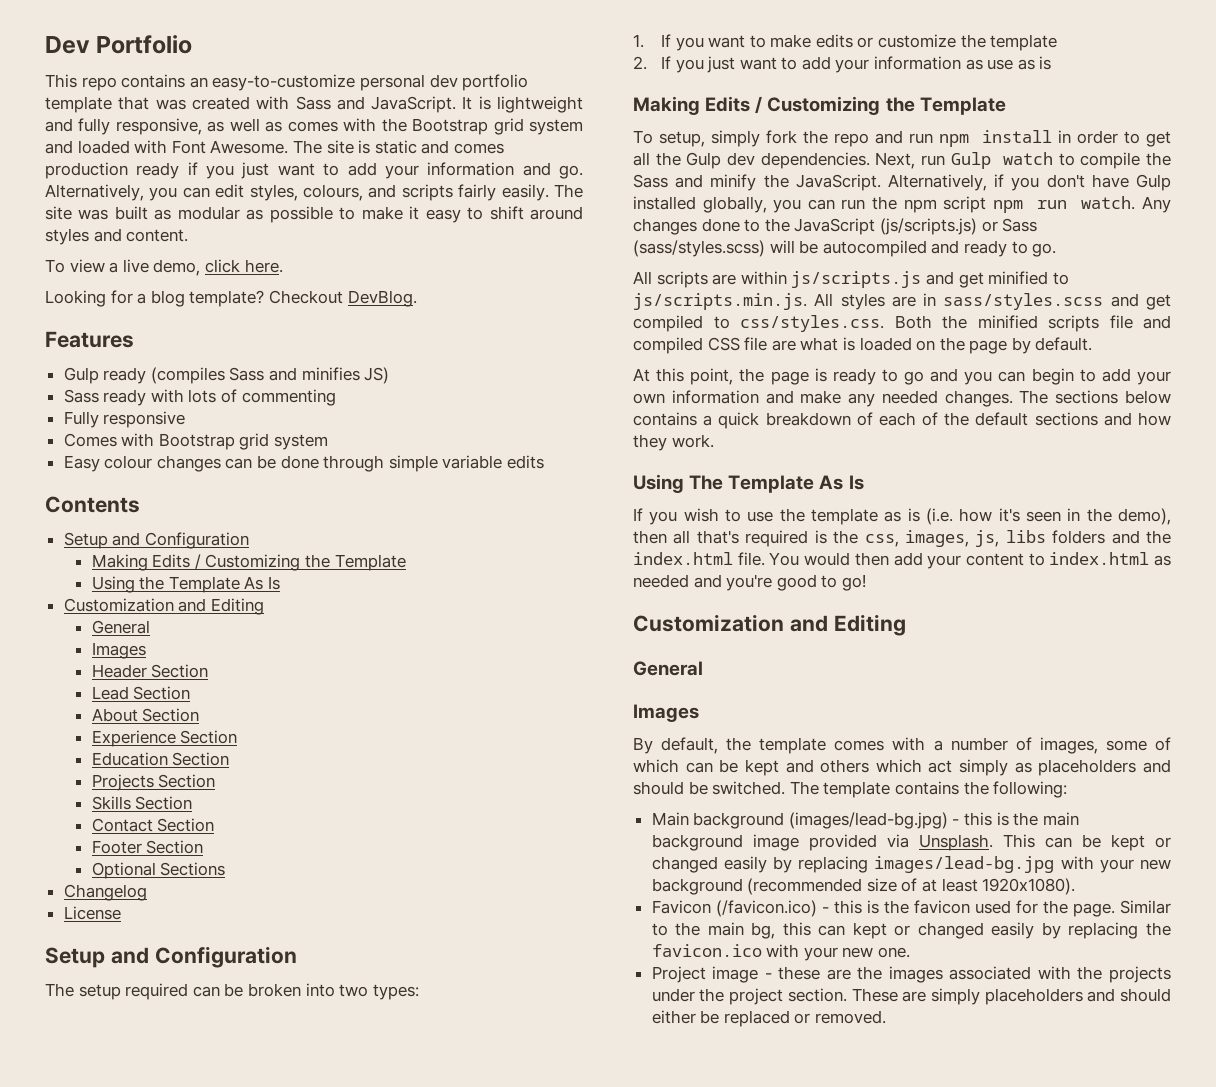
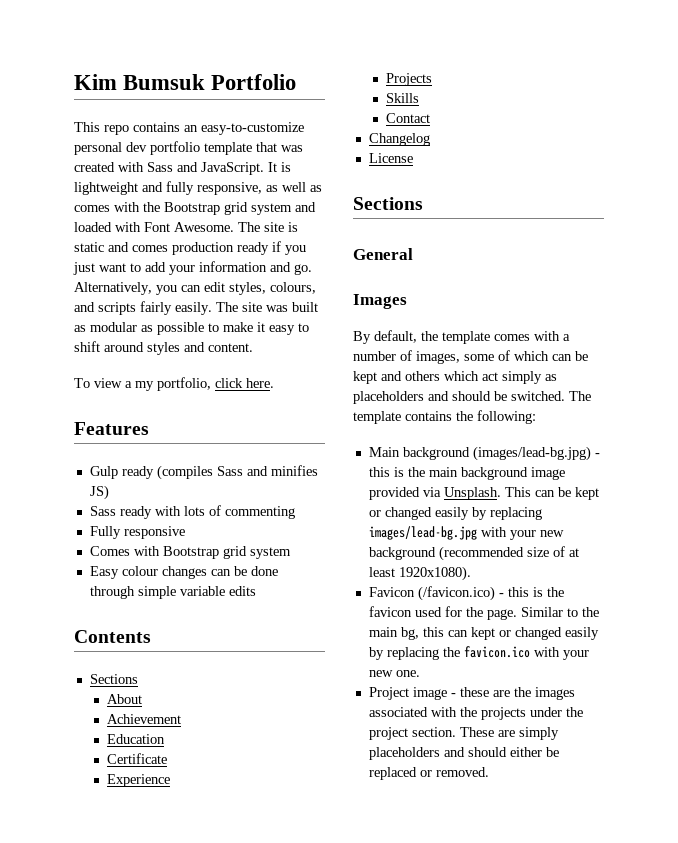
- Dev Portfolio
+ Kim Bumsuk Portfolio
- To view a live demo, click here.
+ To view a my portfolio, click here.
- Looking for a blog template? Checkout DevBlog.
  Contents
- Setup and Configuration
- Making Edits / Customizing the Template
- Using the Template As Is
- Customization and Editing
- General
- Images
- Header Section
- Lead Section
- About Section
- Experience Section
- Education Section
+ Sections
+ About
+ Achievement
+ Education
+ Certificate
+ Experience
- Projects Section
+ Projects
- Skills Section
+ Skills
- Contact Section
- Footer Section
- Optional Sections
+ Contact
  Changelog
  License
- Setup and Configuration
- The setup required can be broken into two types:
- 1. If you want to make edits or customize the template
- 2. If you just want to add your information as use as is
- Making Edits / Customizing the Template
- To setup, simply fork the repo and run npm install in order to get all the Gulp dev dependencies. Next, run Gulp watch to compile the Sass and minify the JavaScript. Alternatively, if you don't have Gulp installed globally, you can run the npm script npm run watch. Any changes done to the JavaScript (js/scripts.js) or Sass (sass/styles.scss) will be autocompiled and ready to go.
- All scripts are within js/scripts.js and get minified to js/scripts.min.js. All styles are in sass/styles.scss and get compiled to css/styles.css. Both the minified scripts file and compiled CSS file are what is loaded on the page by default.
- At this point, the page is ready to go and you can begin to add your own information and make any needed changes. The sections below contains a quick breakdown of each of the default sections and how they work.
- Using The Template As Is
- If you wish to use the template as is (i.e. how it's seen in the demo), then all that's required is the css, images, js, libs folders and the index.html file. You would then add your content to index.html as needed and you're good to go!
- Customization and Editing
+ Sections

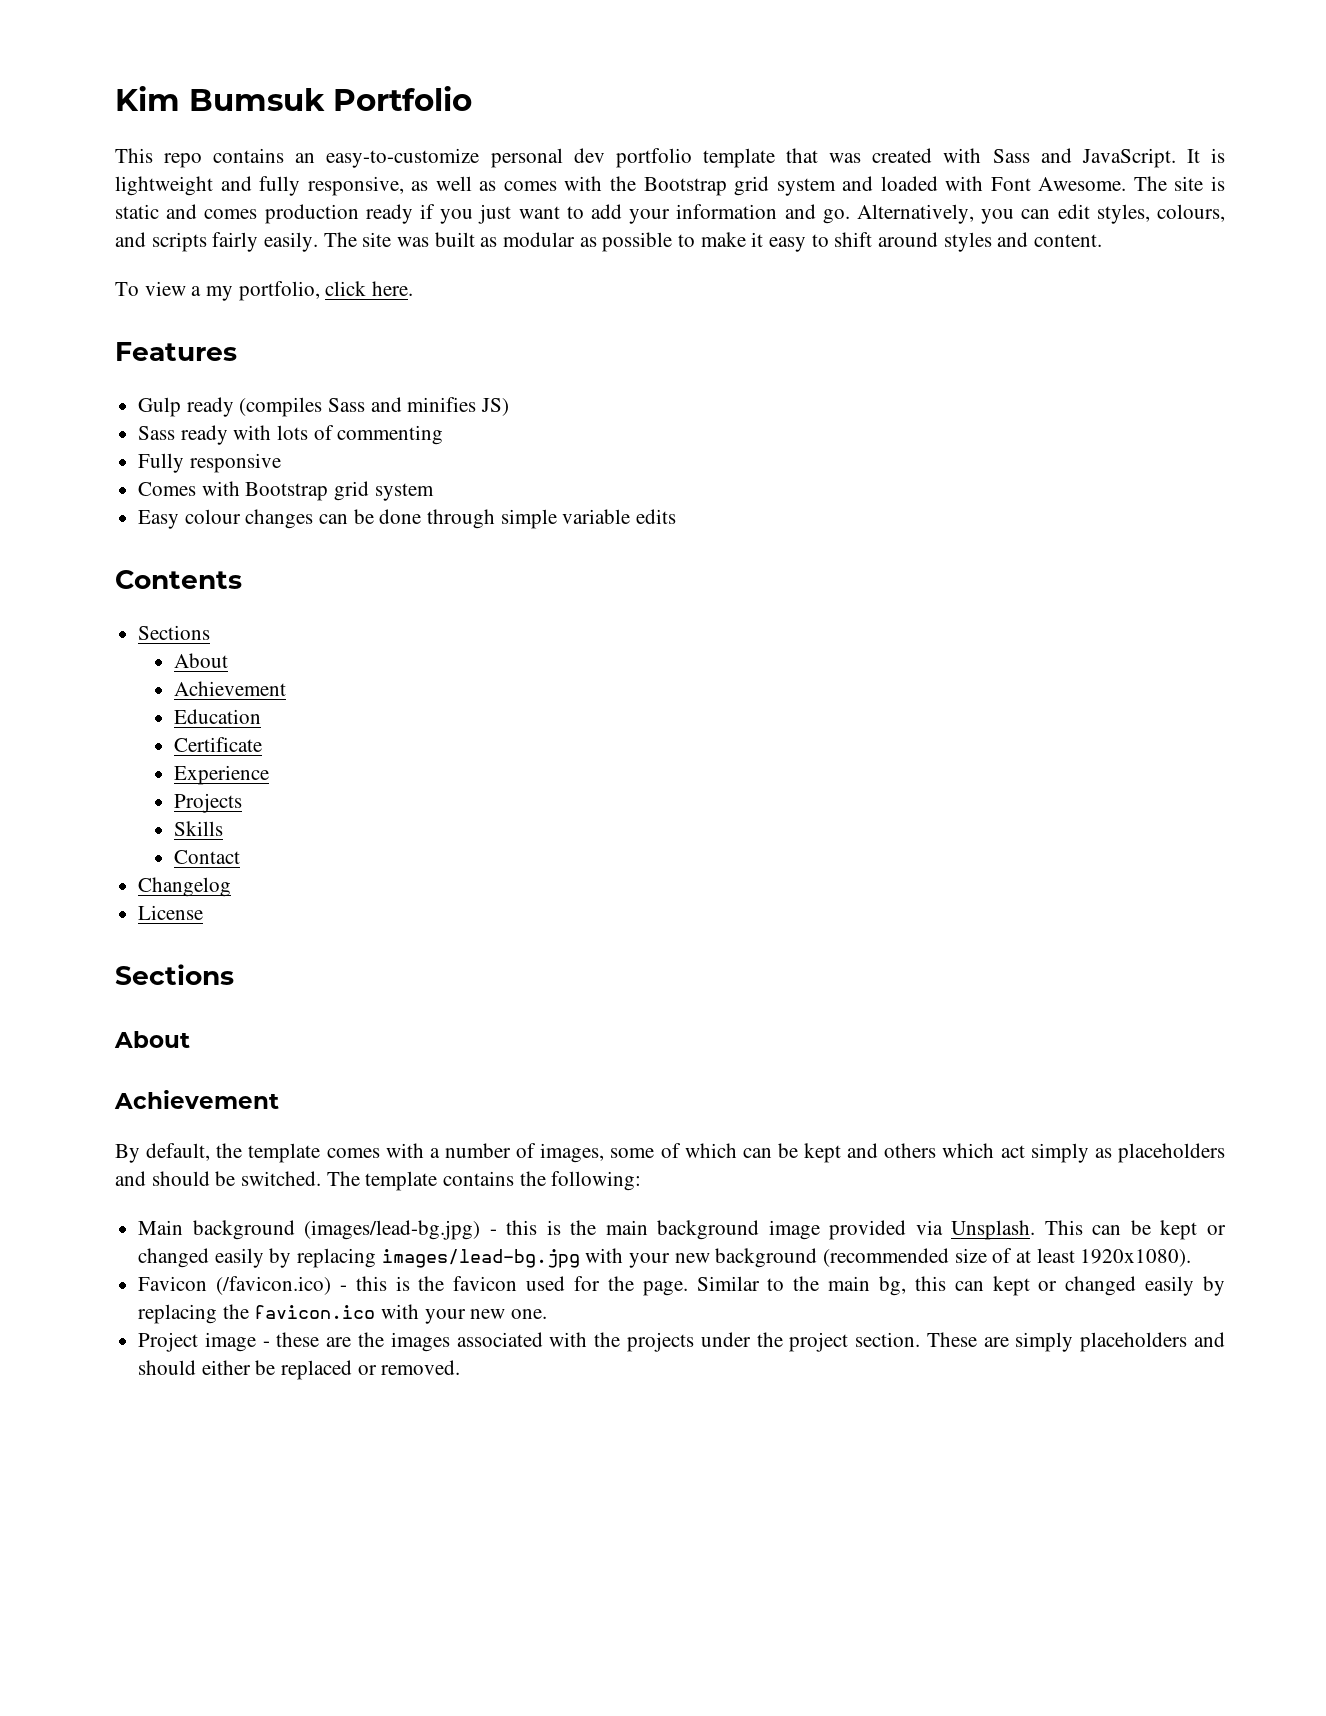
  License
  Sections
- General
- Images
+ About
+ Achievement

